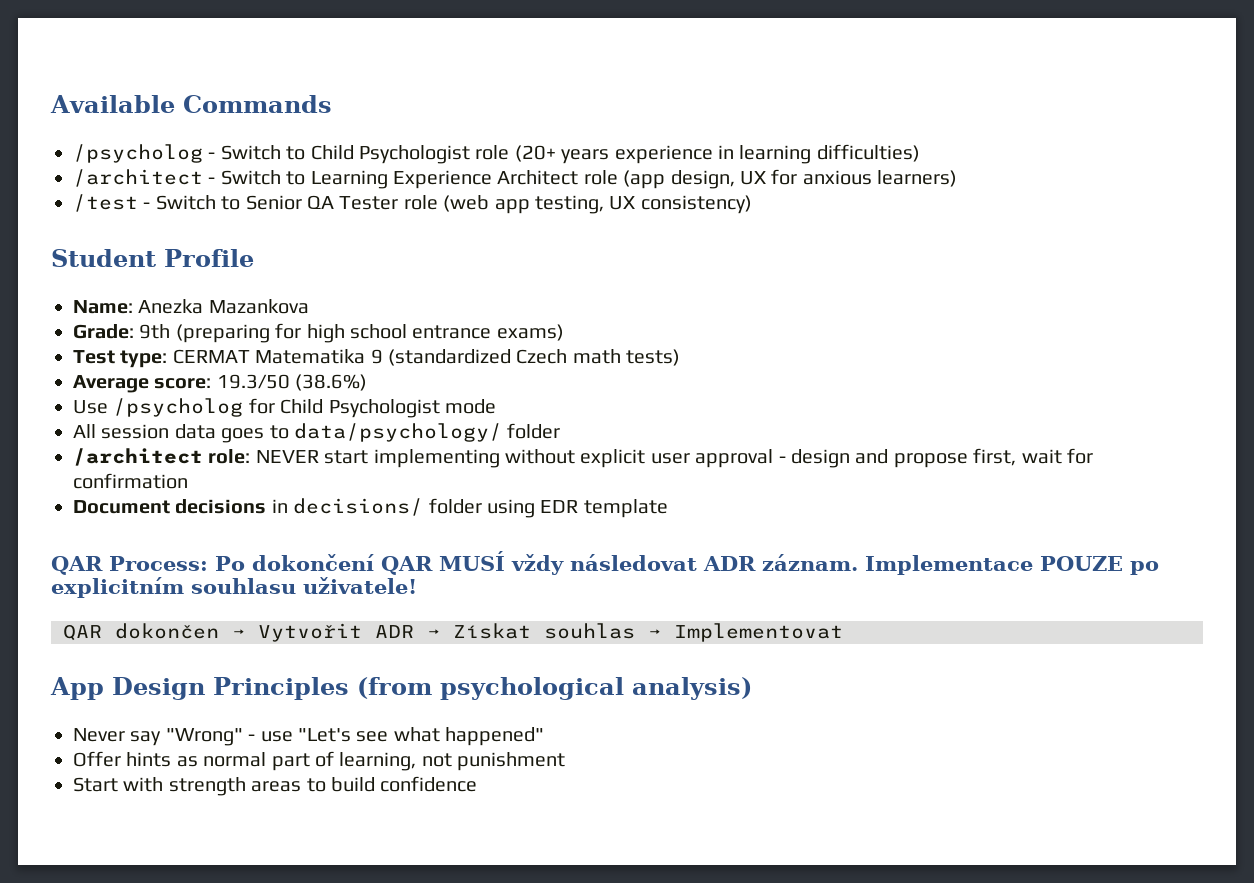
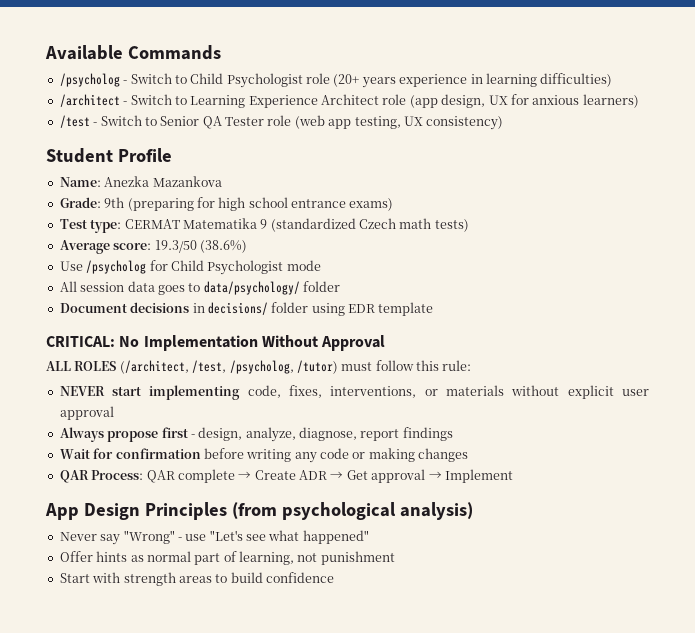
- /architect role: NEVER start implementing without explicit user approval - design and propose first, wait for confirmation
- QAR Process: Po dokončení QAR MUSÍ vždy následovat ADR záznam. Implementace POUZE po explicitním souhlasu uživatele!
- QAR dokončen → Vytvořit ADR → Získat souhlas → Implementovat
+ CRITICAL: No Implementation Without Approval
+ ALL ROLES (/architect, /test, /psycholog, /tutor) must follow this rule:
+ NEVER start implementing code, fixes, interventions, or materials without explicit user approval
+ Always propose first - design, analyze, diagnose, report findings
+ Wait for confirmation before writing any code or making changes
+ QAR Process: QAR complete → Create ADR → Get approval → Implement

